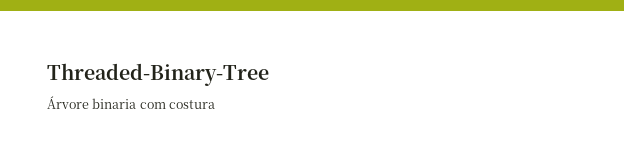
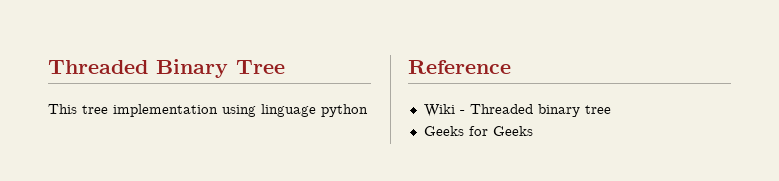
- Threaded-Binary-Tree
- Árvore binaria com costura
+ Threaded Binary Tree
+ This tree implementation using linguage python
+ Reference
+ Wiki - Threaded binary tree
+ Geeks for Geeks

